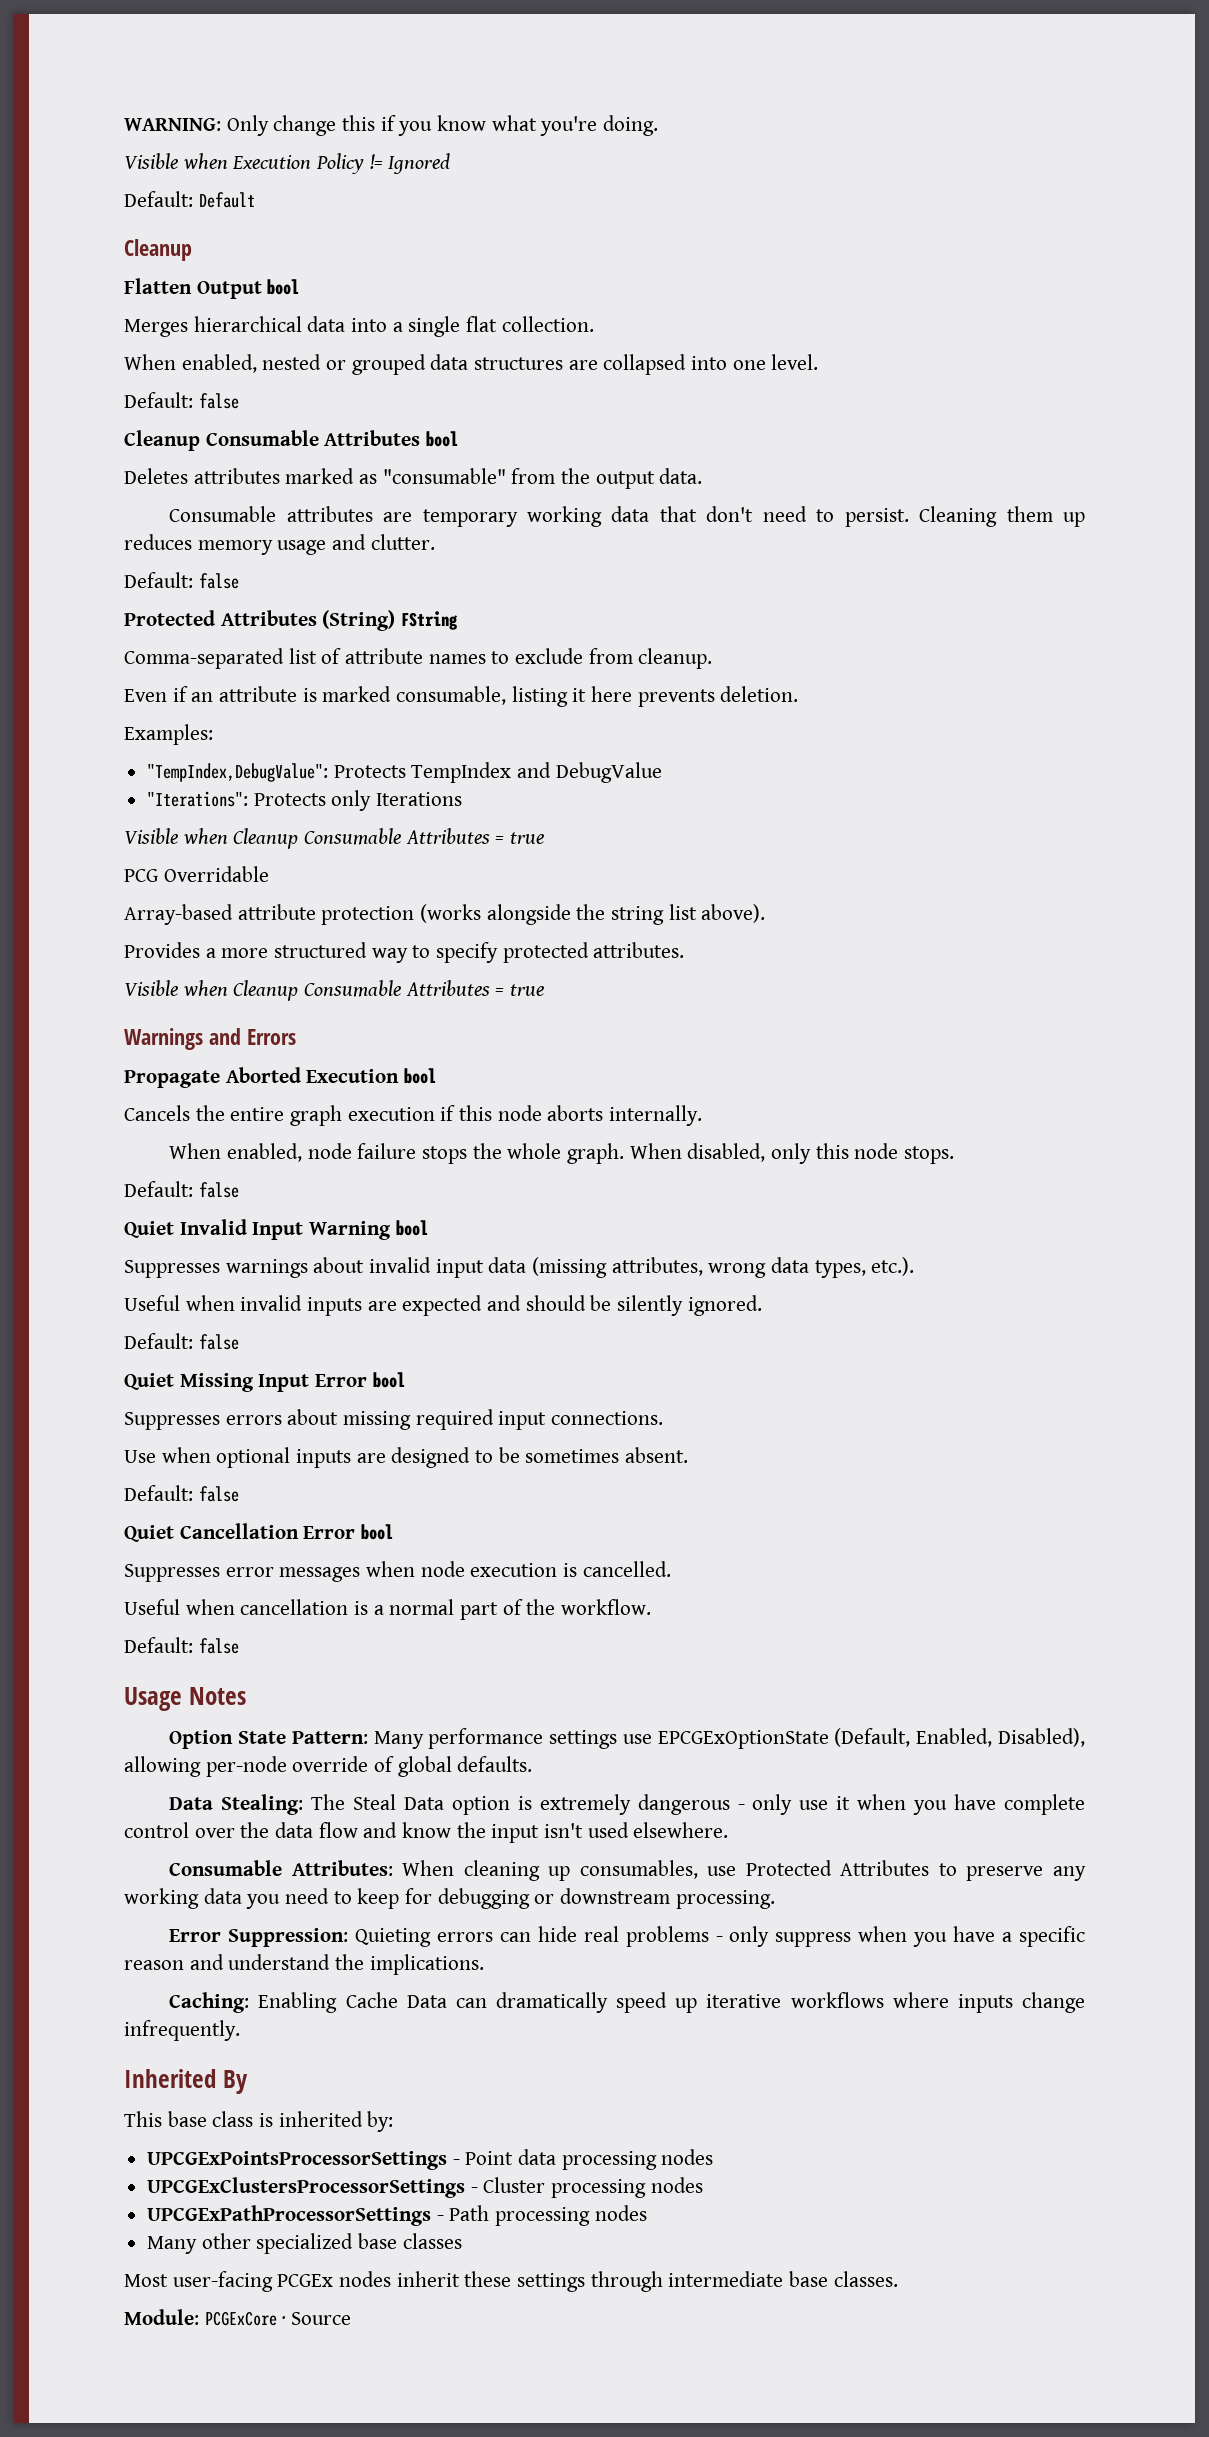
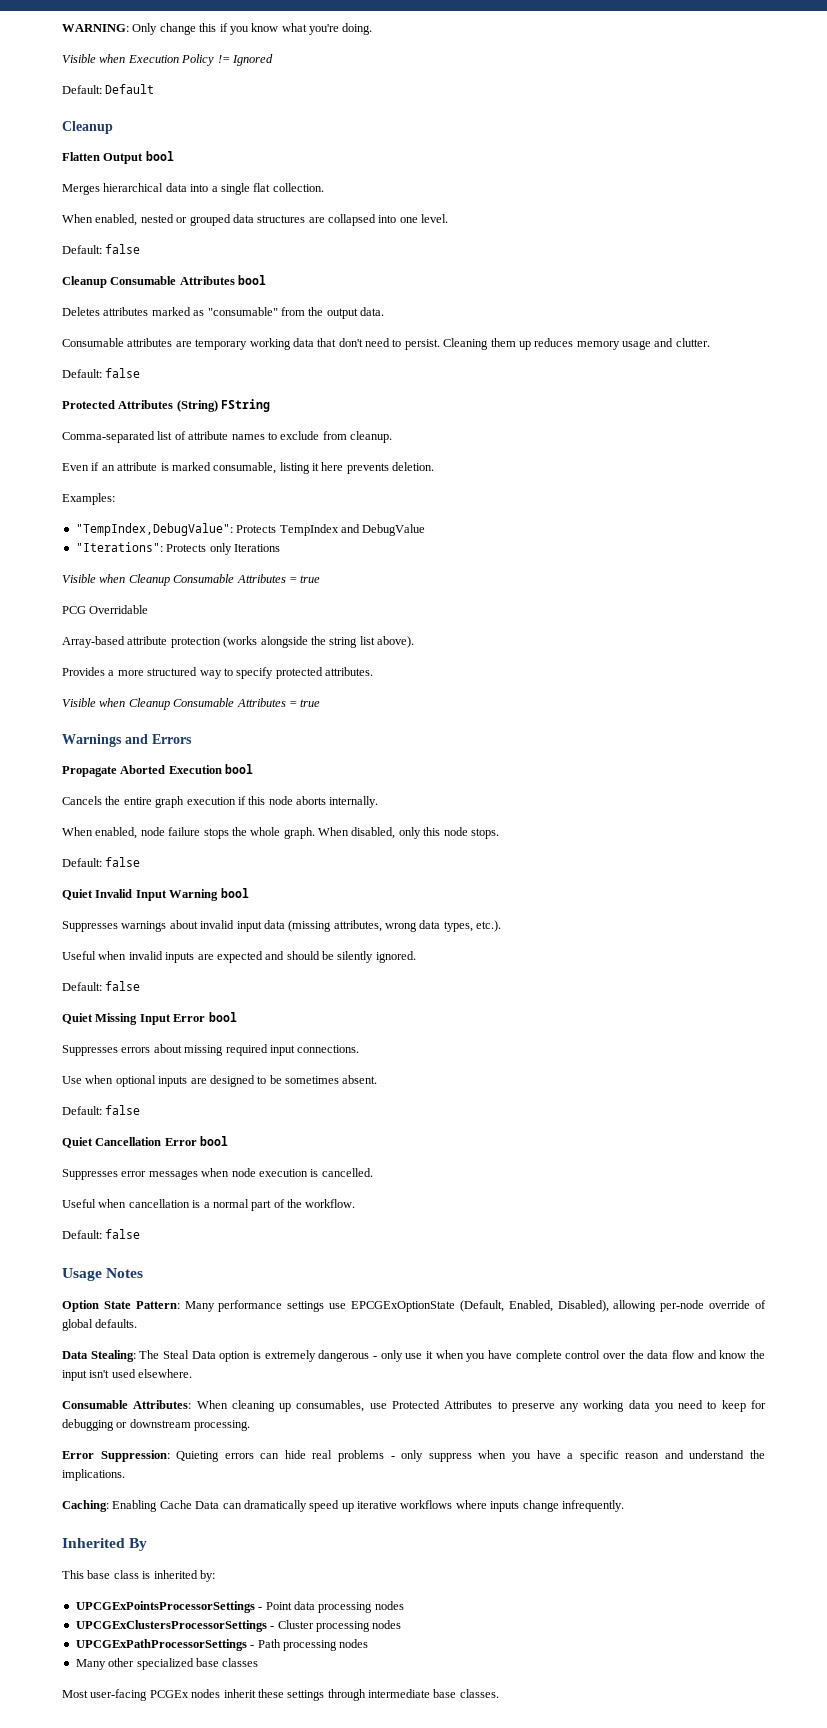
- Module: PCGExCore · Source

